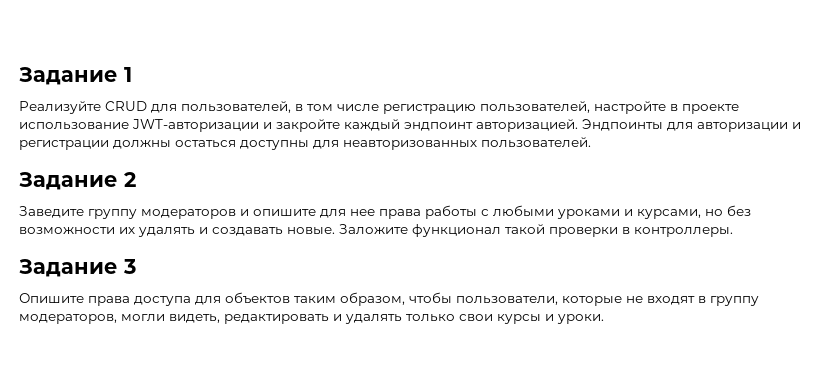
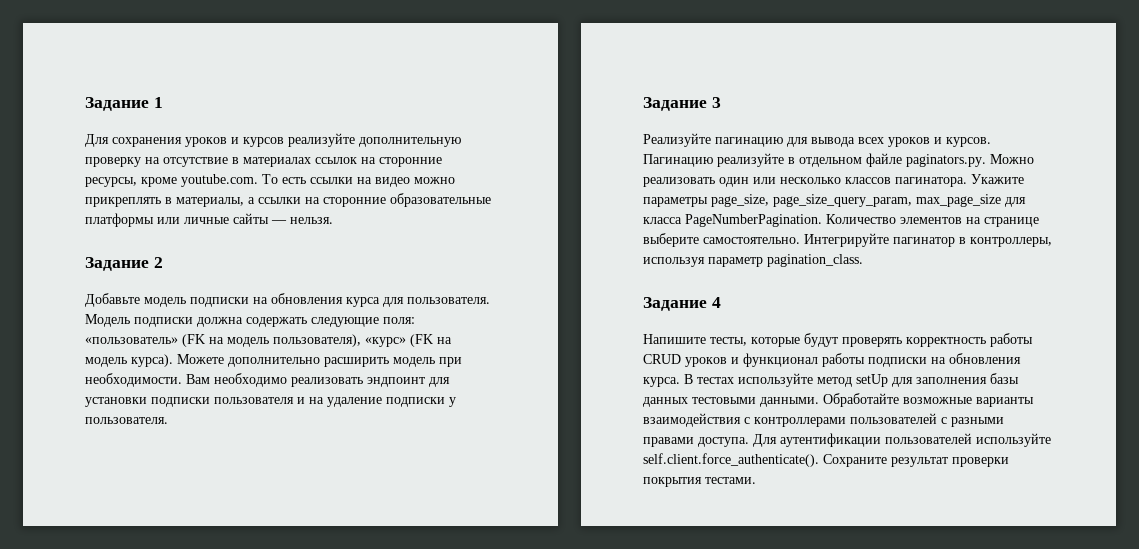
- Реализуйте CRUD для пользователей, в том числе регистрацию пользователей, настройте в проекте использование JWT-авторизации и закройте каждый эндпоинт авторизацией. Эндпоинты для авторизации и регистрации должны остаться доступны для неавторизованных пользователей.
+ Для сохранения уроков и курсов реализуйте дополнительную проверку на отсутствие в материалах ссылок на сторонние ресурсы, кроме youtube.com. То есть ссылки на видео можно прикреплять в материалы, а ссылки на сторонние образовательные платформы или личные сайты — нельзя.
  Задание 2
- Заведите группу модераторов и опишите для нее права работы с любыми уроками и курсами, но без возможности их удалять и создавать новые. Заложите функционал такой проверки в контроллеры.
+ Добавьте модель подписки на обновления курса для пользователя. Модель подписки должна содержать следующие поля: «пользователь» (FK на модель пользователя), «курс» (FK на модель курса). Можете дополнительно расширить модель при необходимости. Вам необходимо реализовать эндпоинт для установки подписки пользователя и на удаление подписки у пользователя.
  Задание 3
- Опишите права доступа для объектов таким образом, чтобы пользователи, которые не входят в группу модераторов, могли видеть, редактировать и удалять только свои курсы и уроки.
+ Реализуйте пагинацию для вывода всех уроков и курсов. Пагинацию реализуйте в отдельном файле paginators.py. Можно реализовать один или несколько классов пагинатора. Укажите параметры page_size, page_size_query_param, max_page_size для класса PageNumberPagination. Количество элементов на странице выберите самостоятельно. Интегрируйте пагинатор в контроллеры, используя параметр pagination_class.
+ Задание 4
+ Напишите тесты, которые будут проверять корректность работы CRUD уроков и функционал работы подписки на обновления курса. В тестах используйте метод setUp для заполнения базы данных тестовыми данными. Обработайте возможные варианты взаимодействия с контроллерами пользователей с разными правами доступа. Для аутентификации пользователей используйте self.client.force_authenticate(). Сохраните результат проверки покрытия тестами.

